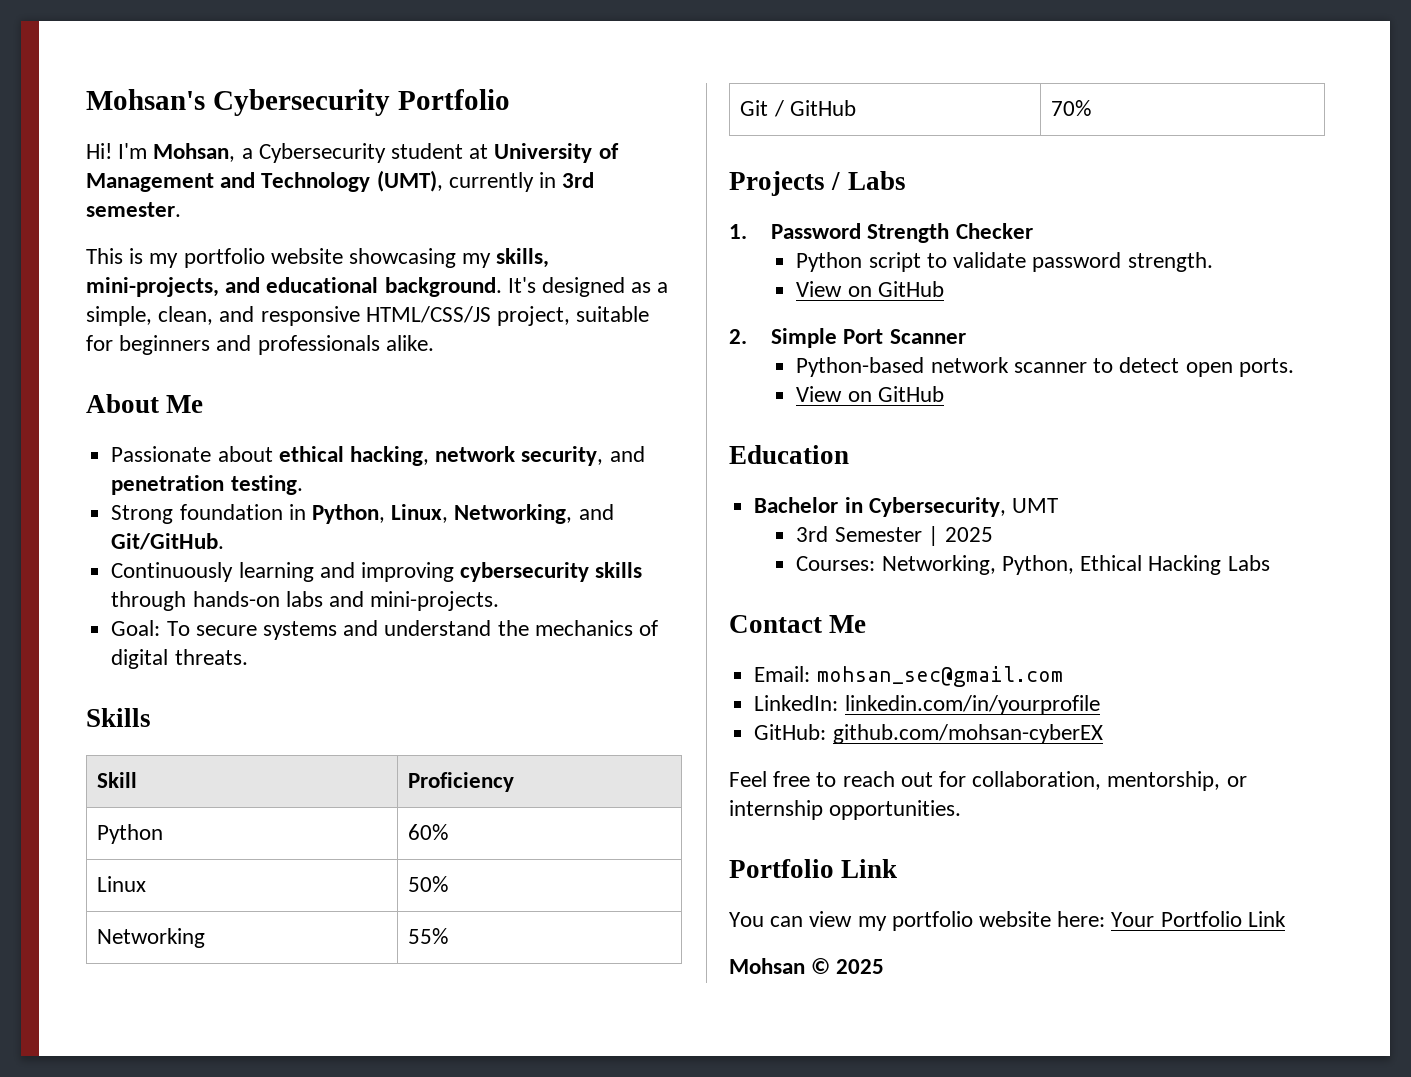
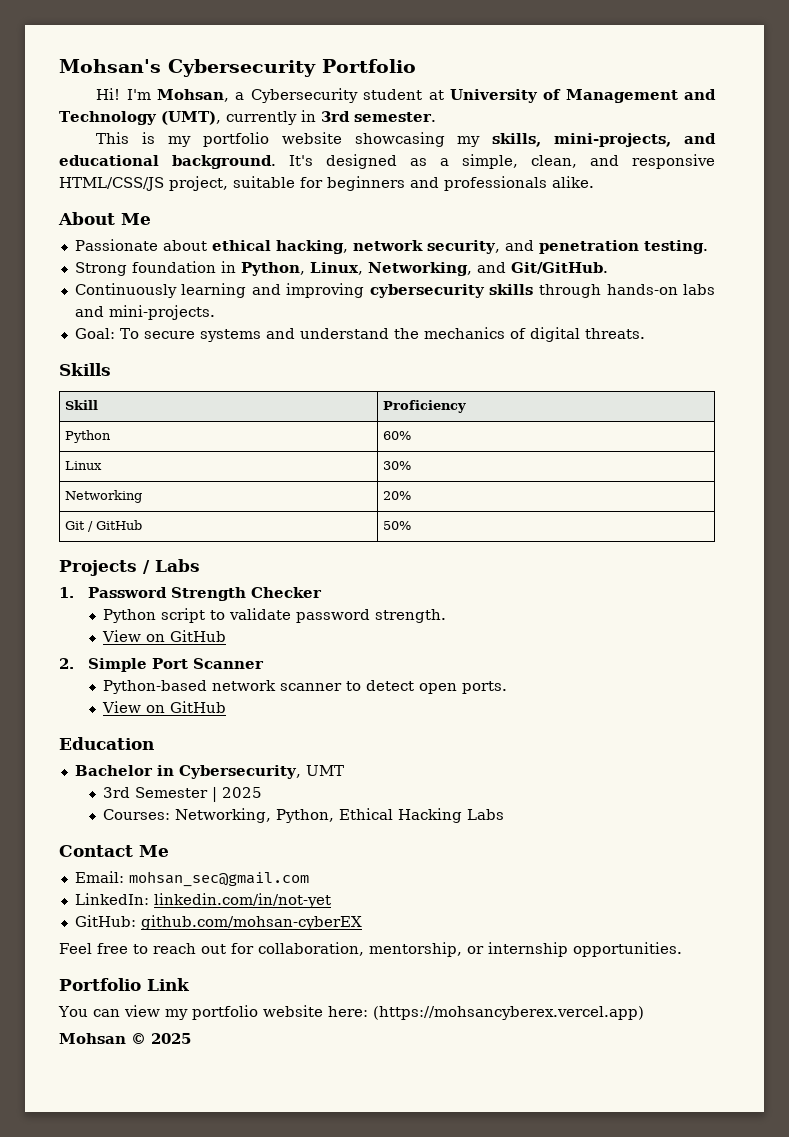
- Linux | 50%
+ Linux | 30%
- Networking | 55%
+ Networking | 20%
- Git / GitHub | 70%
+ Git / GitHub | 50%
- LinkedIn: linkedin.com/in/yourprofile
+ LinkedIn: linkedin.com/in/not-yet
- You can view my portfolio website here: Your Portfolio Link
+ You can view my portfolio website here: (https://mohsancyberex.vercel.app)

